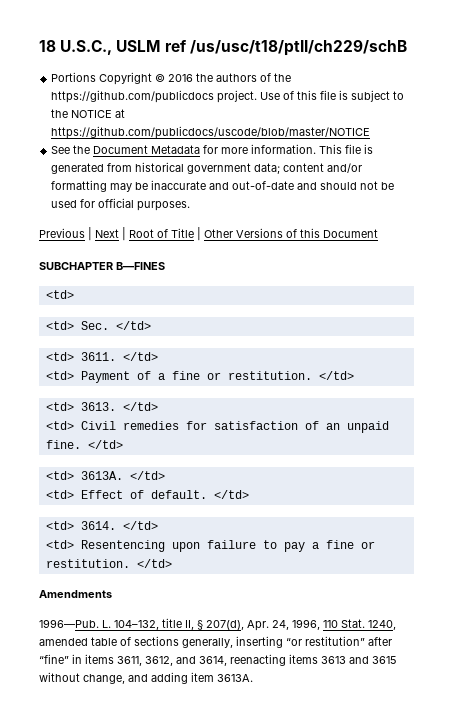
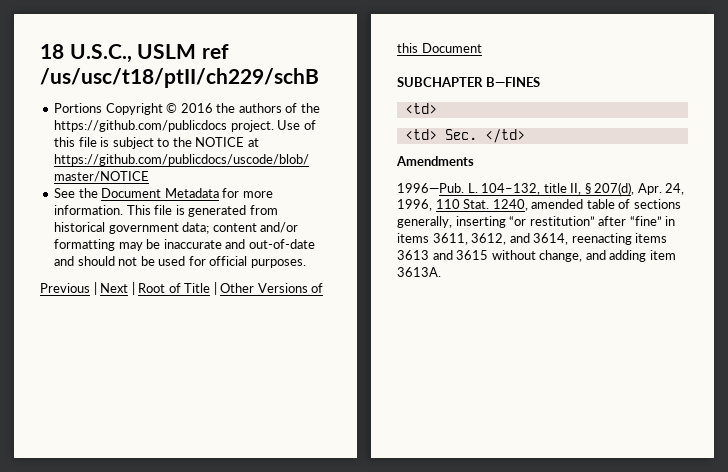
- <td> 3611. </td>
- <td> Payment of a fine or restitution. </td>
- <td> 3613. </td>
- <td> Civil remedies for satisfaction of an unpaid fine. </td>
- <td> 3613A. </td>
- <td> Effect of default. </td>
- <td> 3614. </td>
- <td> Resentencing upon failure to pay a fine or restitution. </td>

